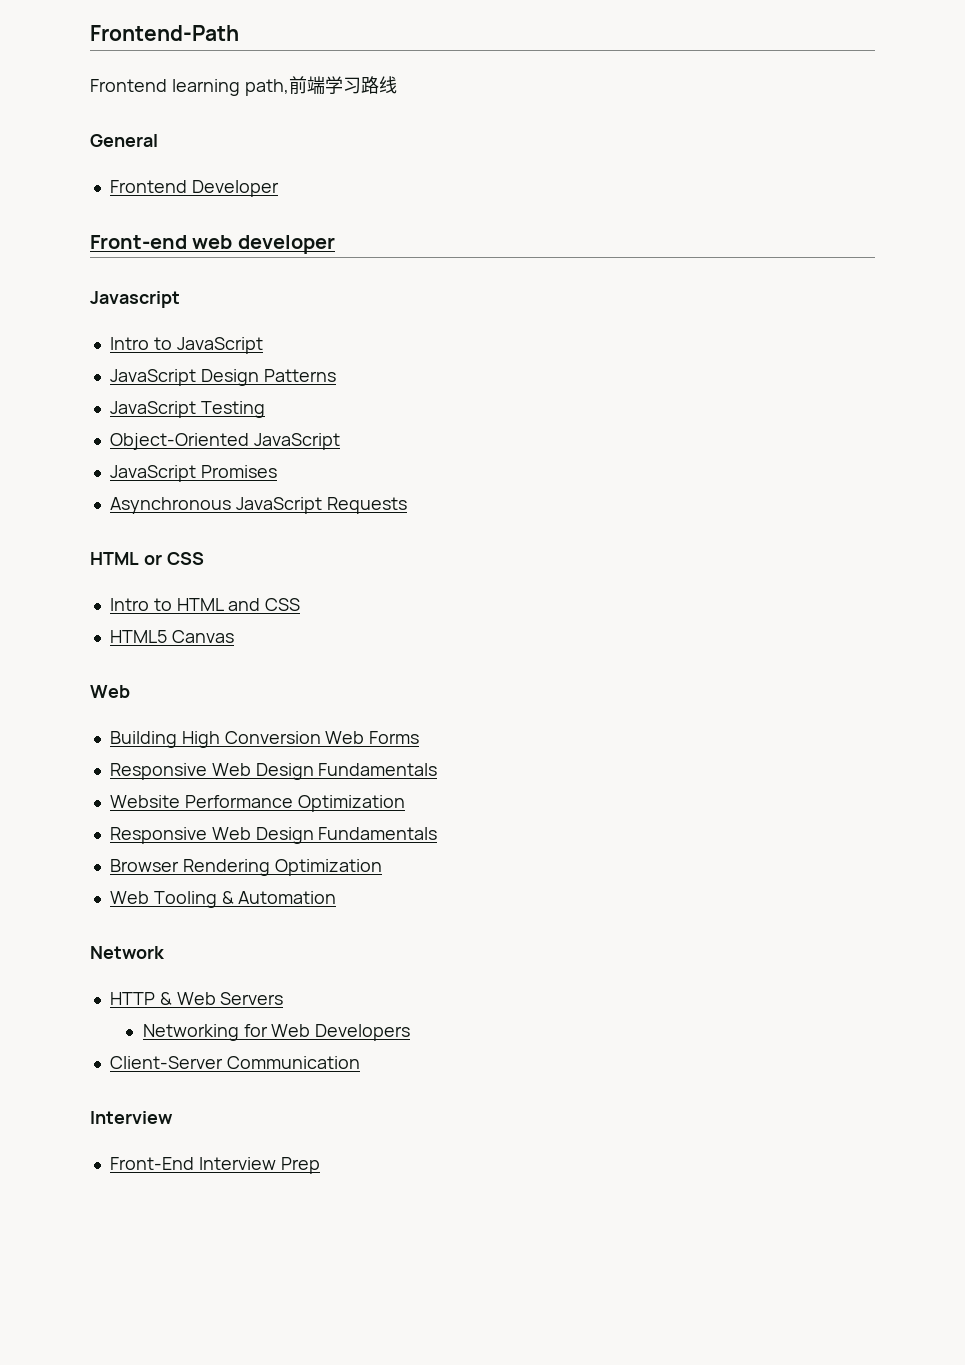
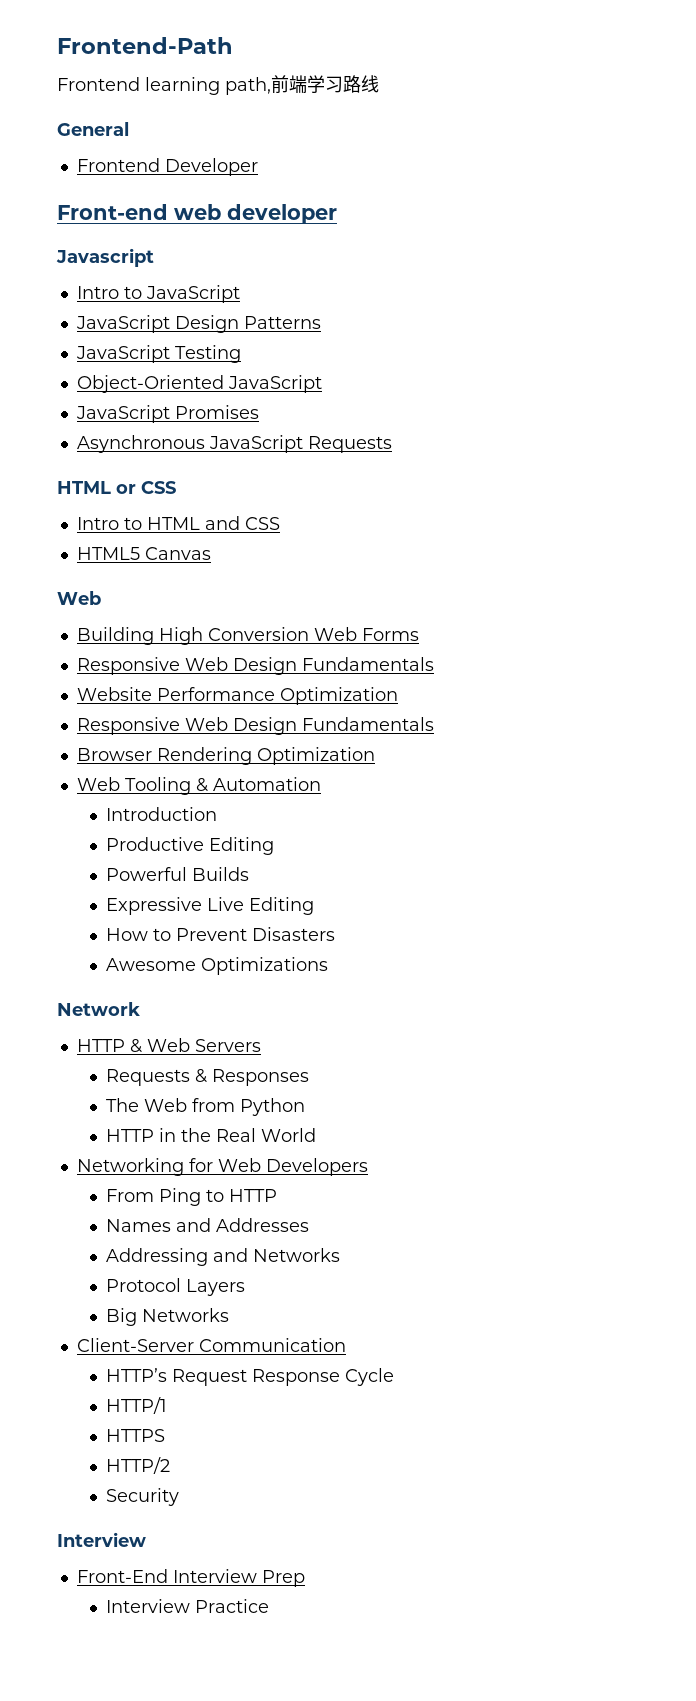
+ Introduction
+ Productive Editing
+ Powerful Builds
+ Expressive Live Editing
+ How to Prevent Disasters
+ Awesome Optimizations
+ Requests & Responses
+ The Web from Python
+ HTTP in the Real World
  Networking for Web Developers
+ From Ping to HTTP
+ Names and Addresses
+ Addressing and Networks
+ Protocol Layers
+ Big Networks
  Client-Server Communication
+ HTTP’s Request Response Cycle
+ HTTP/1
+ HTTPS
+ HTTP/2
+ Security
+ Interview Practice

